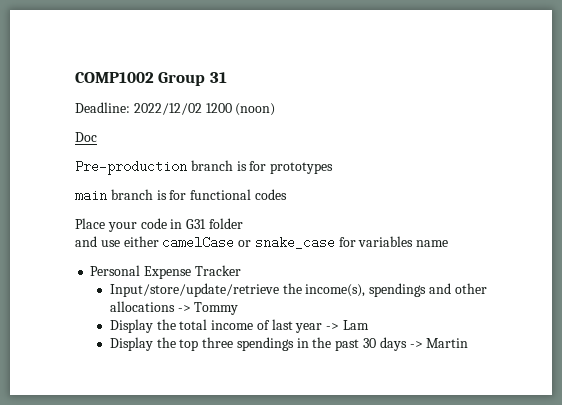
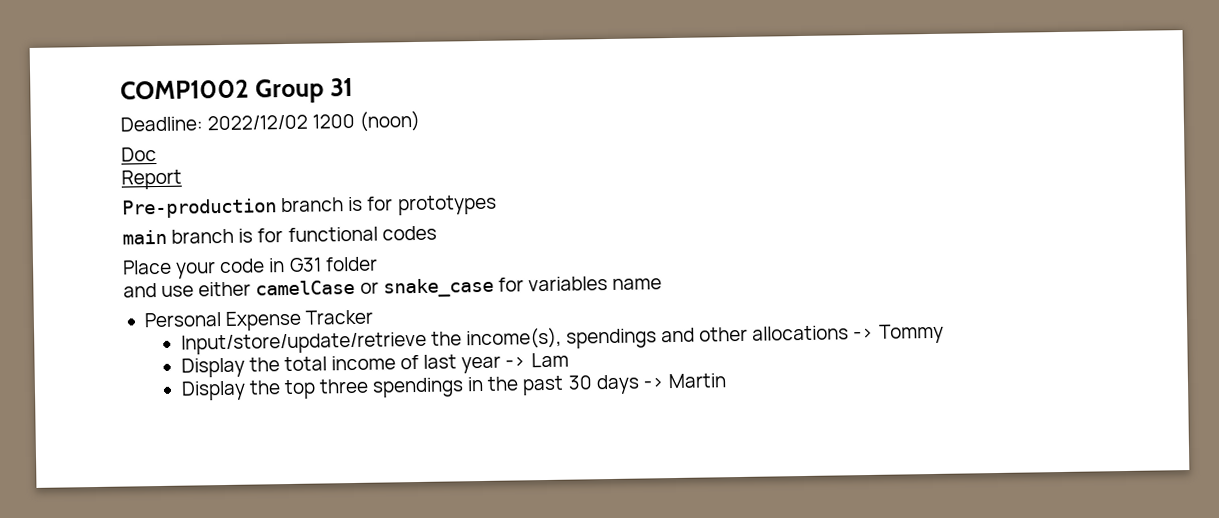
+ Report

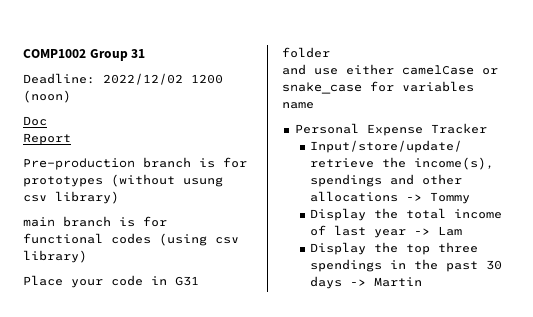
- Pre-production branch is for prototypes
+ Pre-production branch is for prototypes (without usung csv library)
- main branch is for functional codes
+ main branch is for functional codes (using csv library)

